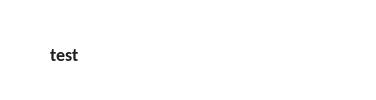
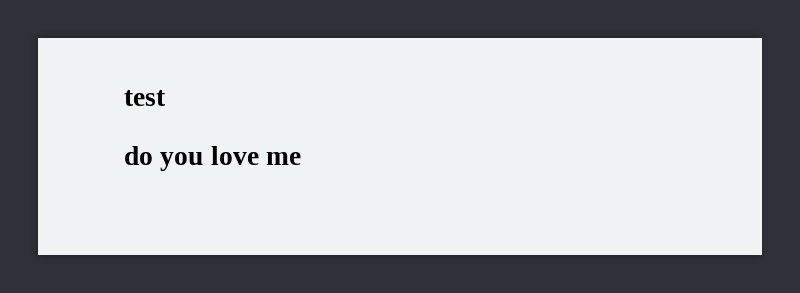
+ do you love me

